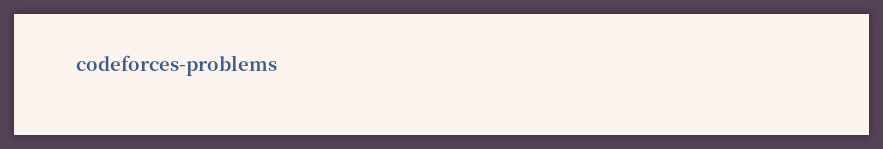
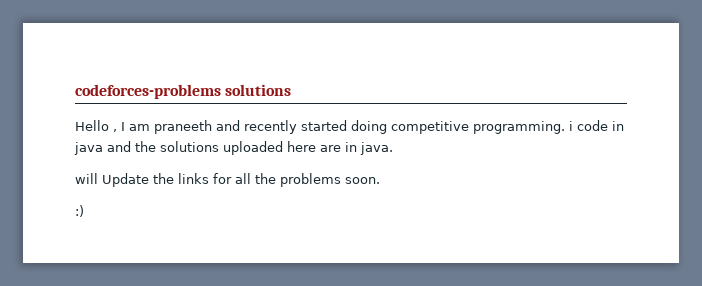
- codeforces-problems
+ codeforces-problems solutions
+ Hello , I am praneeth and recently started doing competitive programming. i code in java and the solutions uploaded here are in java.
+ will Update the links for all the problems soon.
+ :)

